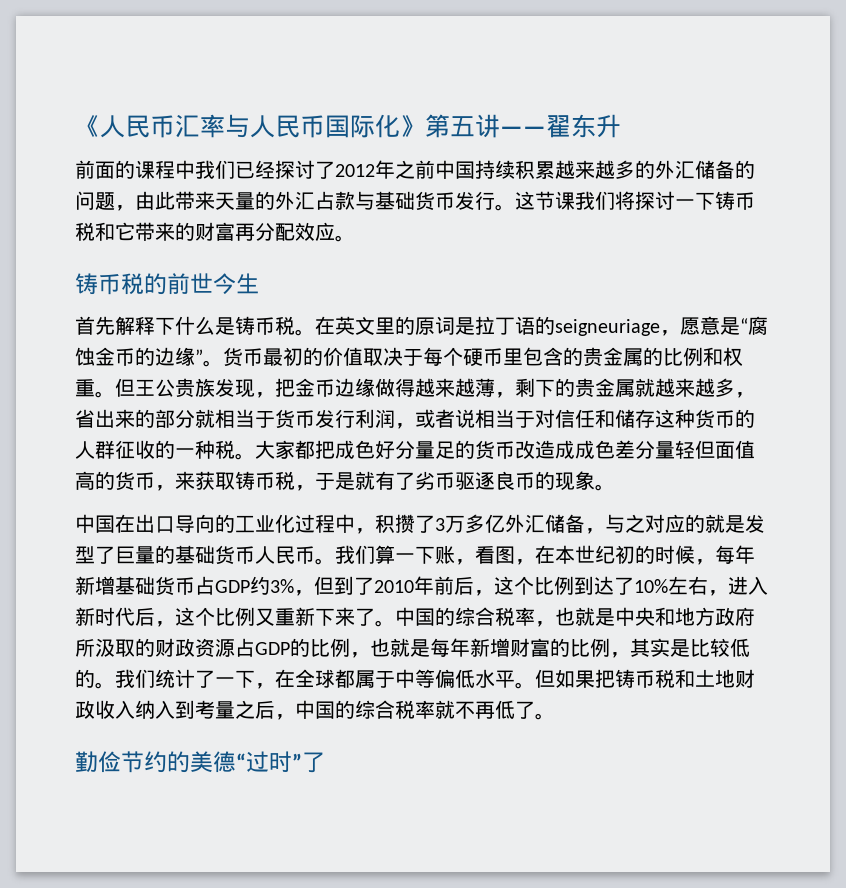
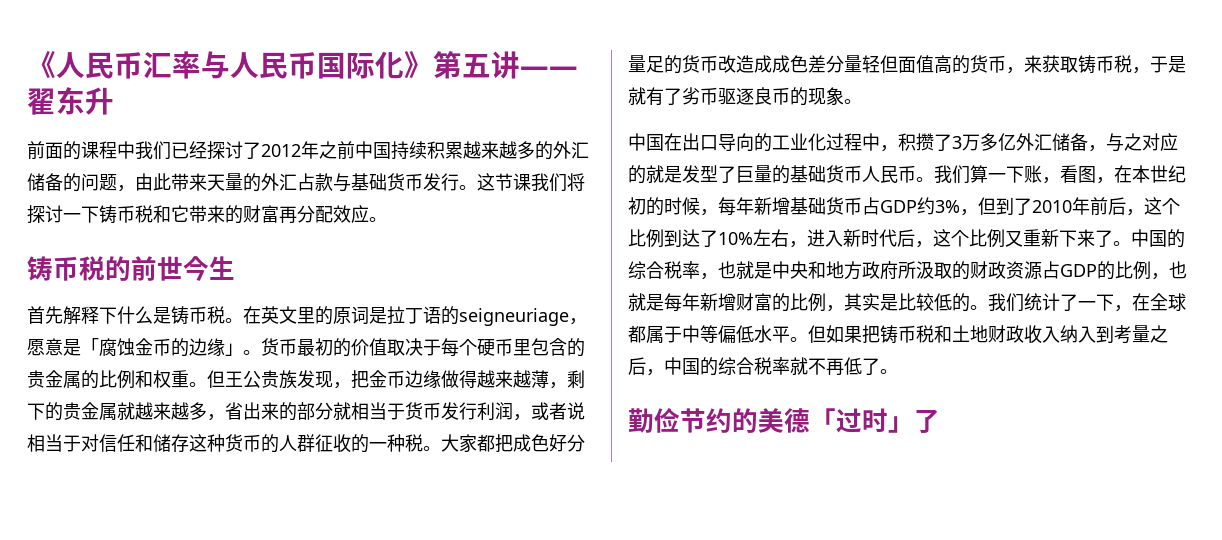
- 在英文里的原词是拉丁语的seigneuriage，愿意是“腐蚀金币的边缘”。
+ 在英文里的原词是拉丁语的seigneuriage，愿意是「腐蚀金币的边缘」。
- 勤俭节约的美德“过时”了
+ 勤俭节约的美德「过时」了

